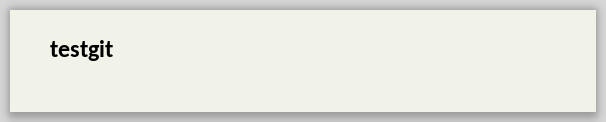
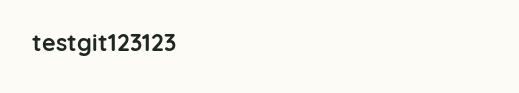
- testgit
+ testgit123123

